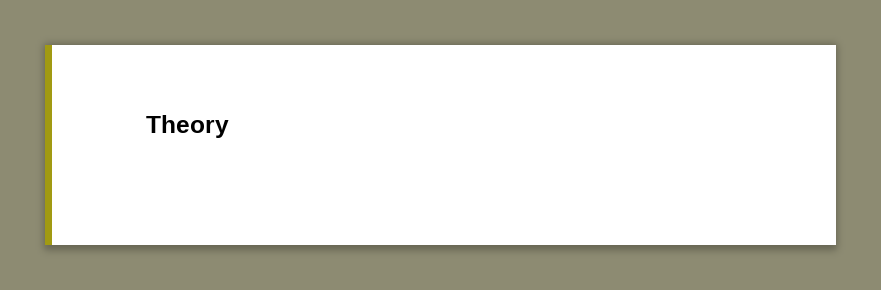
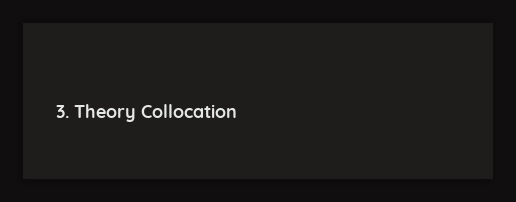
- Theory
+ 3. Theory Collocation

